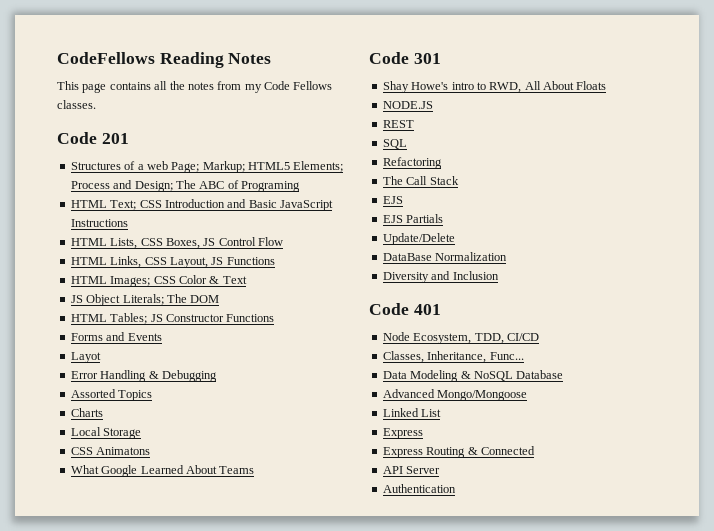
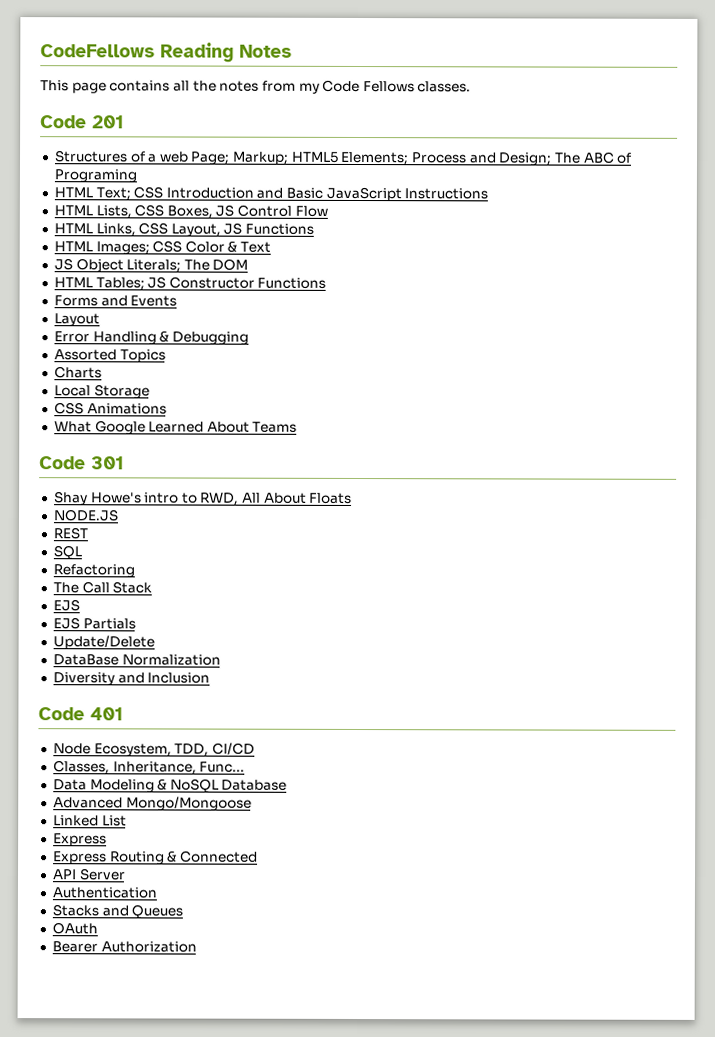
- Layot
+ Layout
- CSS Animatons
+ CSS Animations
+ Stacks and Queues
+ OAuth
+ Bearer Authorization

